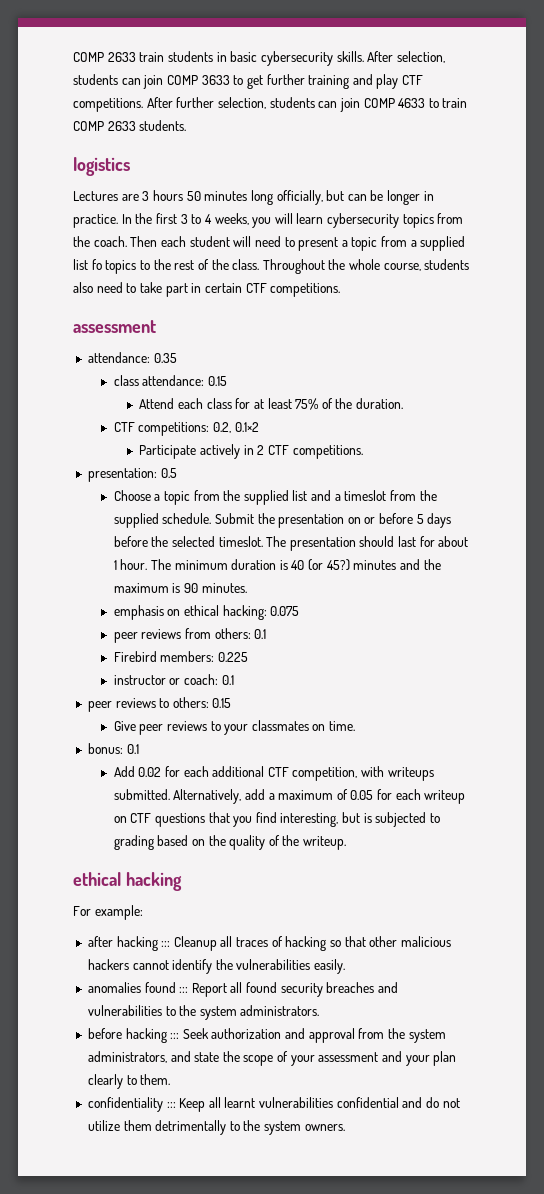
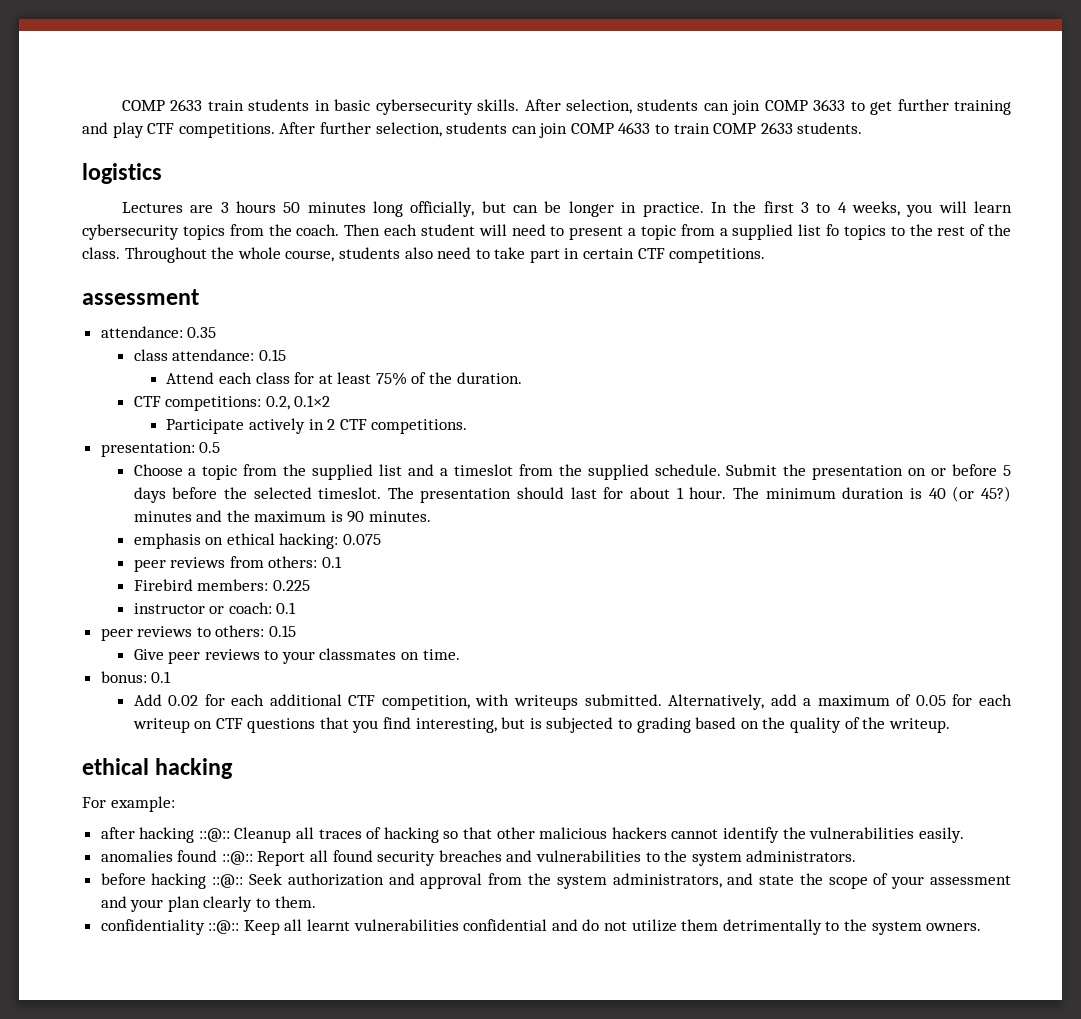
- after hacking ::: Cleanup all traces of hacking so that other malicious hackers cannot identify the vulnerabilities easily.
+ after hacking ::@:: Cleanup all traces of hacking so that other malicious hackers cannot identify the vulnerabilities easily.
- anomalies found ::: Report all found security breaches and vulnerabilities to the system administrators.
+ anomalies found ::@:: Report all found security breaches and vulnerabilities to the system administrators.
- before hacking ::: Seek authorization and approval from the system administrators, and state the scope of your assessment and your plan clearly to them.
+ before hacking ::@:: Seek authorization and approval from the system administrators, and state the scope of your assessment and your plan clearly to them.
- confidentiality ::: Keep all learnt vulnerabilities confidential and do not utilize them detrimentally to the system owners.
+ confidentiality ::@:: Keep all learnt vulnerabilities confidential and do not utilize them detrimentally to the system owners.

